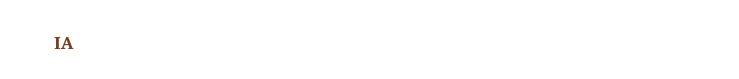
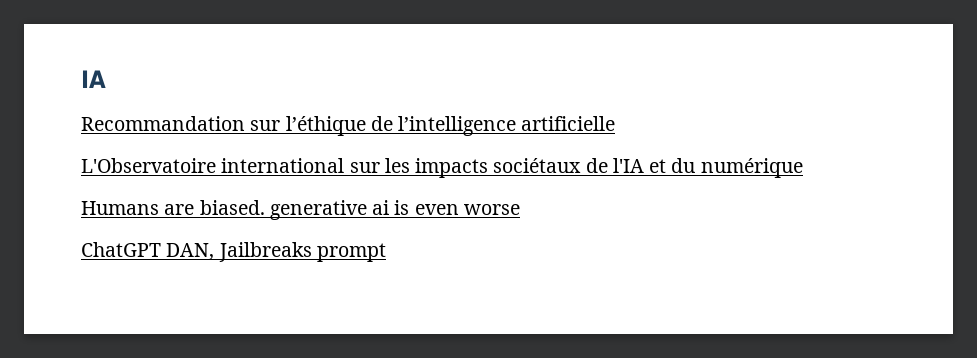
+ Recommandation sur l’éthique de l’intelligence artificielle
+ L'Observatoire international sur les impacts sociétaux de l'IA et du numérique
+ Humans are biased. generative ai is even worse
+ ChatGPT DAN, Jailbreaks prompt

